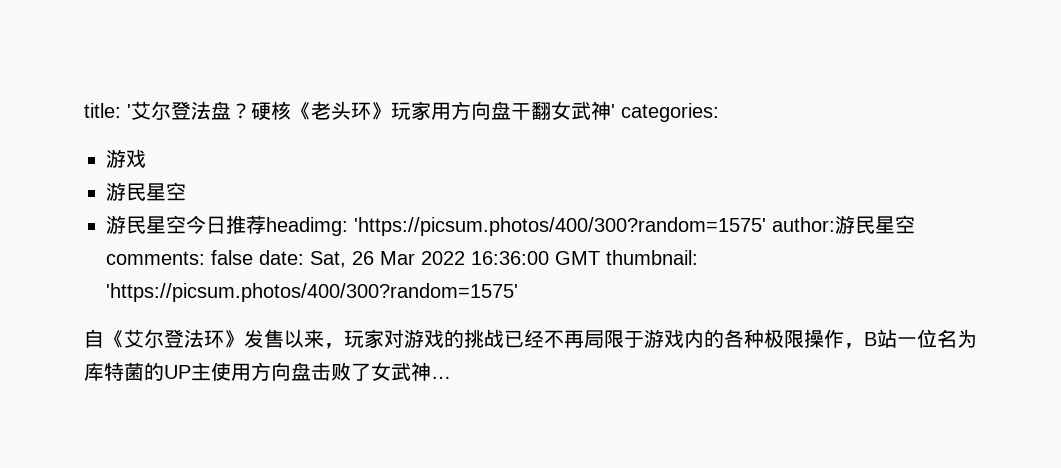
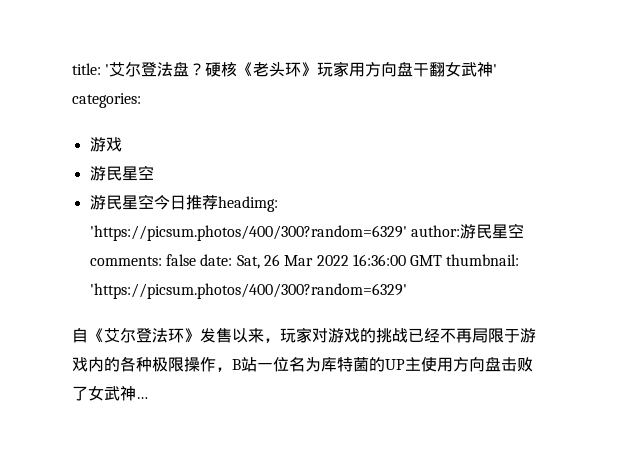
- 游民星空今日推荐headimg: 'https://picsum.photos/400/300?random=1575' author:游民星空comments: false date: Sat, 26 Mar 2022 16:36:00 GMT thumbnail: 'https://picsum.photos/400/300?random=1575'
+ 游民星空今日推荐headimg: 'https://picsum.photos/400/300?random=6329' author:游民星空comments: false date: Sat, 26 Mar 2022 16:36:00 GMT thumbnail: 'https://picsum.photos/400/300?random=6329'

